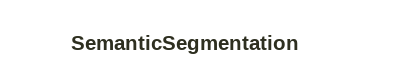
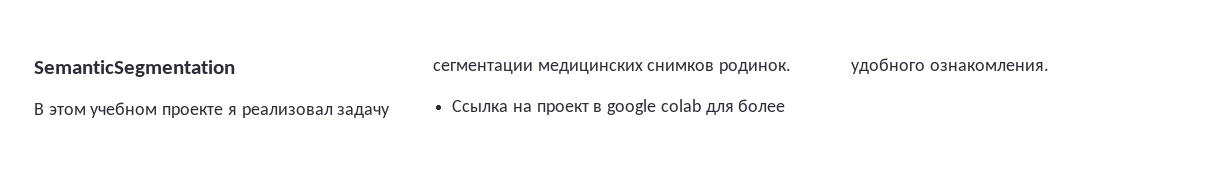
+ В этом учебном проекте я реализовал задачу сегментации медицинских снимков родинок.
+ Ссылка на проект в google colab для более удобного ознакомления.

